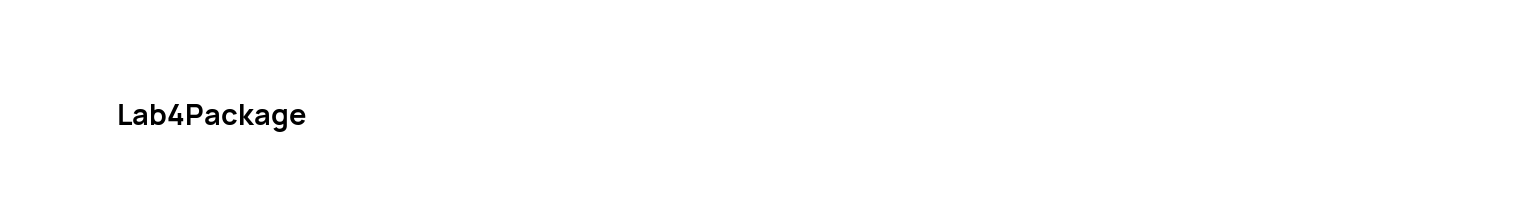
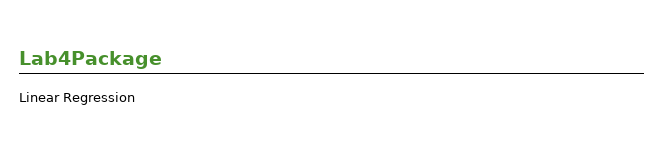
+ Linear Regression

